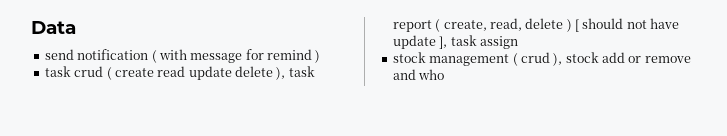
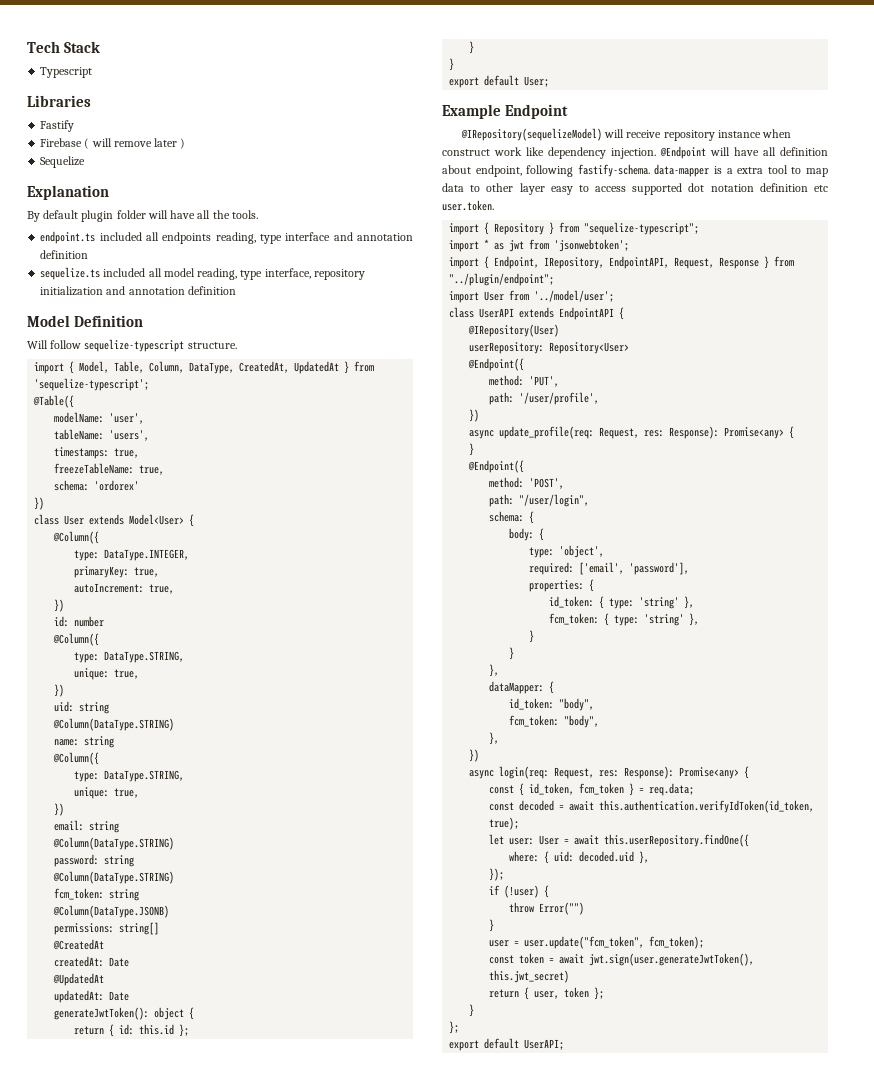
- Data
- send notification ( with message for remind )
- task crud ( create read update delete ), task report ( create, read, delete ) [ should not have update ], task assign
- stock management ( crud ), stock add or remove and who
+ Tech Stack
+ Typescript
+ Libraries
+ Fastify
+ Firebase ( will remove later )
+ Sequelize
+ Explanation
+ By default plugin folder will have all the tools.
+ endpoint.ts included all endpoints reading, type interface and annotation definition
+ sequelize.ts included all model reading, type interface, repository initialization and annotation definition
+ Model Definition
+ Will follow sequelize-typescript structure.
+ import { Model, Table, Column, DataType, CreatedAt, UpdatedAt } from 'sequelize-typescript';
+ @Table({
+ modelName: 'user',
+ tableName: 'users',
+ timestamps: true,
+ freezeTableName: true,
+ schema: 'ordorex'
+ })
+ class User extends Model<User> {
+ @Column({
+ type: DataType.INTEGER,
+ primaryKey: true,
+ autoIncrement: true,
+ })
+ id: number
+ @Column({
+ type: DataType.STRING,
+ unique: true,
+ })
+ uid: string
+ @Column(DataType.STRING)
+ name: string
+ @Column({
+ type: DataType.STRING,
+ unique: true,
+ })
+ email: string
+ @Column(DataType.STRING)
+ password: string
+ @Column(DataType.STRING)
+ fcm_token: string
+ @Column(DataType.JSONB)
+ permissions: string[]
+ @CreatedAt
+ createdAt: Date
+ @UpdatedAt
+ updatedAt: Date
+ generateJwtToken(): object {
+ return { id: this.id };
+ }
+ }
+ export default User;
+ Example Endpoint
+ @IRepository(sequelizeModel) will receive repository instance when construct work like dependency injection. @Endpoint will have all definition about endpoint, following fastify-schema. data-mapper is a extra tool to map data to other layer easy to access supported dot notation definition etc user.token.
+ import { Repository } from "sequelize-typescript";
+ import * as jwt from 'jsonwebtoken';
+ import { Endpoint, IRepository, EndpointAPI, Request, Response } from "../plugin/endpoint";
+ import User from '../model/user';
+ class UserAPI extends EndpointAPI {
+ @IRepository(User)
+ userRepository: Repository<User>
+ @Endpoint({
+ method: 'PUT',
+ path: '/user/profile',
+ })
+ async update_profile(req: Request, res: Response): Promise<any> {
+ }
+ @Endpoint({
+ method: 'POST',
+ path: "/user/login",
+ schema: {
+ body: {
+ type: 'object',
+ required: ['email', 'password'],
+ properties: {
+ id_token: { type: 'string' },
+ fcm_token: { type: 'string' },
+ }
+ }
+ },
+ dataMapper: {
+ id_token: "body",
+ fcm_token: "body",
+ },
+ })
+ async login(req: Request, res: Response): Promise<any> {
+ const { id_token, fcm_token } = req.data;
+ const decoded = await this.authentication.verifyIdToken(id_token, true);
+ let user: User = await this.userRepository.findOne({
+ where: { uid: decoded.uid },
+ });
+ if (!user) {
+ throw Error("")
+ }
+ user = user.update("fcm_token", fcm_token);
+ const token = await jwt.sign(user.generateJwtToken(), this.jwt_secret)
+ return { user, token };
+ }
+ };
+ export default UserAPI;

